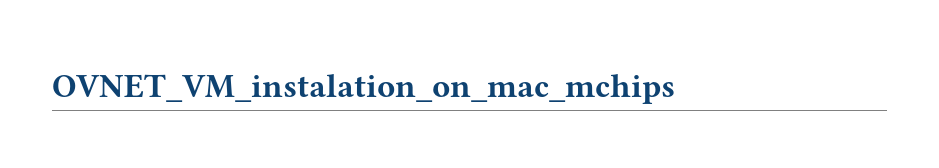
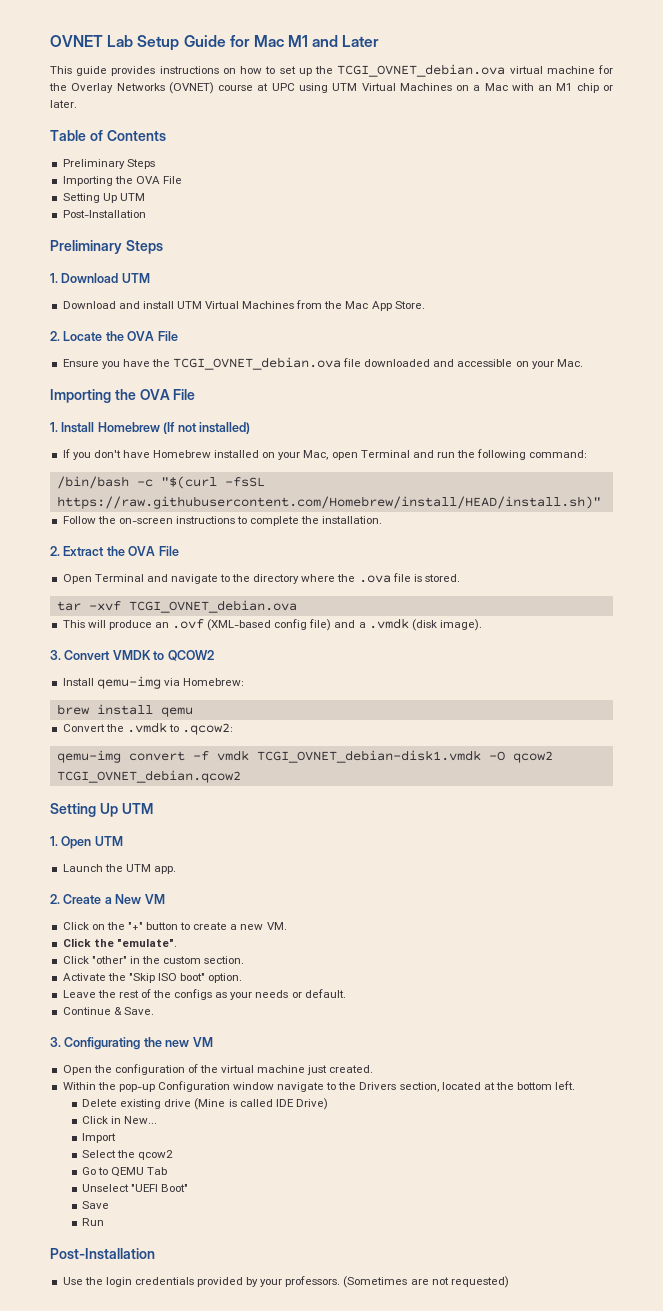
- OVNET_VM_instalation_on_mac_mchips
+ OVNET Lab Setup Guide for Mac M1 and Later
+ This guide provides instructions on how to set up the TCGI_OVNET_debian.ova virtual machine for the Overlay Networks (OVNET) course at UPC using UTM Virtual Machines on a Mac with an M1 chip or later.
+ Table of Contents
+ Preliminary Steps
+ Importing the OVA File
+ Setting Up UTM
+ Post-Installation
+ Preliminary Steps
+ 1. Download UTM
+ Download and install UTM Virtual Machines from the Mac App Store.
+ 2. Locate the OVA File
+ Ensure you have the TCGI_OVNET_debian.ova file downloaded and accessible on your Mac.
+ Importing the OVA File
+ 1. Install Homebrew (If not installed)
+ If you don't have Homebrew installed on your Mac, open Terminal and run the following command:
+ /bin/bash -c "$(curl -fsSL https://raw.githubusercontent.com/Homebrew/install/HEAD/install.sh)"
+ Follow the on-screen instructions to complete the installation.
+ 2. Extract the OVA File
+ Open Terminal and navigate to the directory where the .ova file is stored.
+ tar -xvf TCGI_OVNET_debian.ova
+ This will produce an .ovf (XML-based config file) and a .vmdk (disk image).
+ 3. Convert VMDK to QCOW2
+ Install qemu-img via Homebrew:
+ brew install qemu
+ Convert the .vmdk to .qcow2:
+ qemu-img convert -f vmdk TCGI_OVNET_debian-disk1.vmdk -O qcow2 TCGI_OVNET_debian.qcow2
+ Setting Up UTM
+ 1. Open UTM
+ Launch the UTM app.
+ 2. Create a New VM
+ Click on the "+" button to create a new VM.
+ Click the "emulate".
+ Click "other" in the custom section.
+ Activate the "Skip ISO boot" option.
+ Leave the rest of the configs as your needs or default.
+ Continue & Save.
+ 3. Configurating the new VM
+ Open the configuration of the virtual machine just created.
+ Within the pop-up Configuration window navigate to the Drivers section, located at the bottom left.
+ Delete existing drive (Mine is called IDE Drive)
+ Click in New...
+ Import
+ Select the qcow2
+ Go to QEMU Tab
+ Unselect "UEFI Boot"
+ Save
+ Run
+ Post-Installation
+ Use the login credentials provided by your professors. (Sometimes are not requested)

